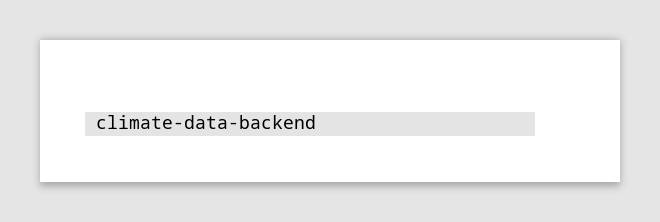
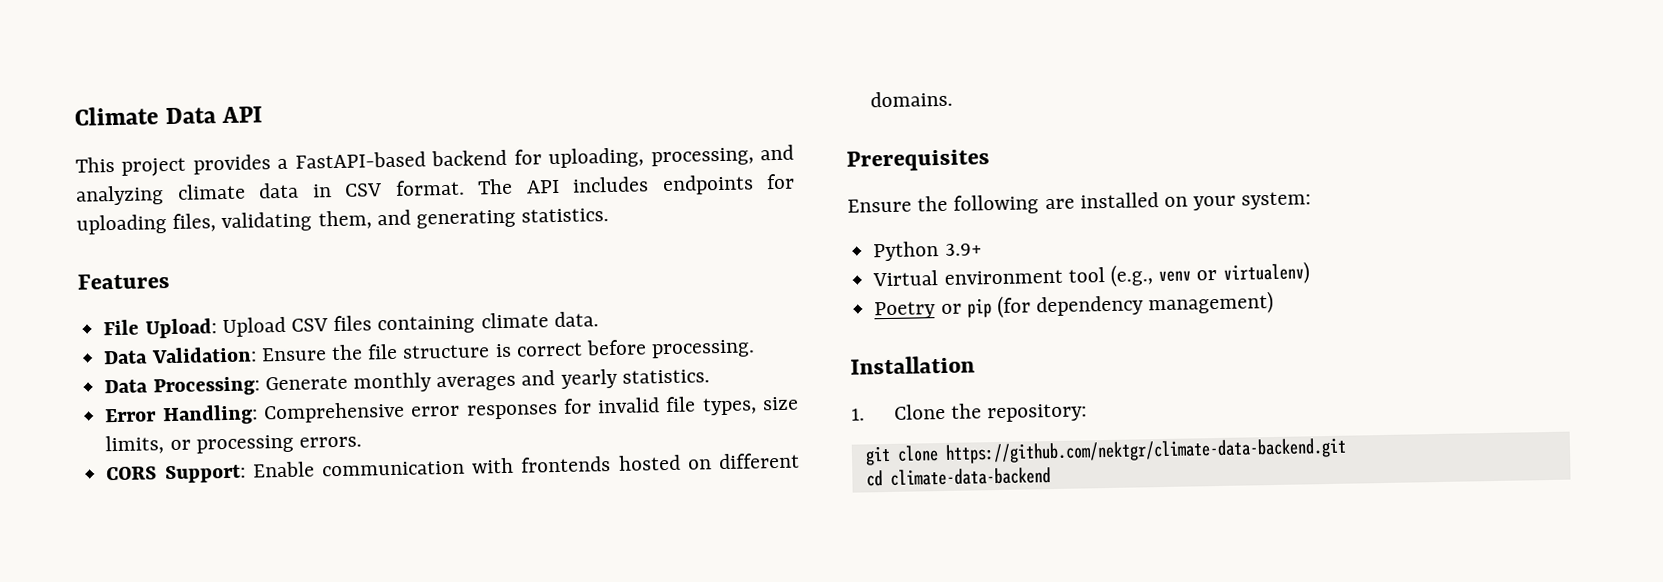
- climate-data-backend
+ Climate Data API
+ This project provides a FastAPI-based backend for uploading, processing, and analyzing climate data in CSV format. The API includes endpoints for uploading files, validating them, and generating statistics.
+ Features
+ File Upload: Upload CSV files containing climate data.
+ Data Validation: Ensure the file structure is correct before processing.
+ Data Processing: Generate monthly averages and yearly statistics.
+ Error Handling: Comprehensive error responses for invalid file types, size limits, or processing errors.
+ CORS Support: Enable communication with frontends hosted on different domains.
+ Prerequisites
+ Ensure the following are installed on your system:
+ Python 3.9+
+ Virtual environment tool (e.g., venv or virtualenv)
+ Poetry or pip (for dependency management)
+ Installation
+ 1. Clone the repository:
+ git clone https://github.com/nektgr/climate-data-backend.git
+ cd climate-data-backend

